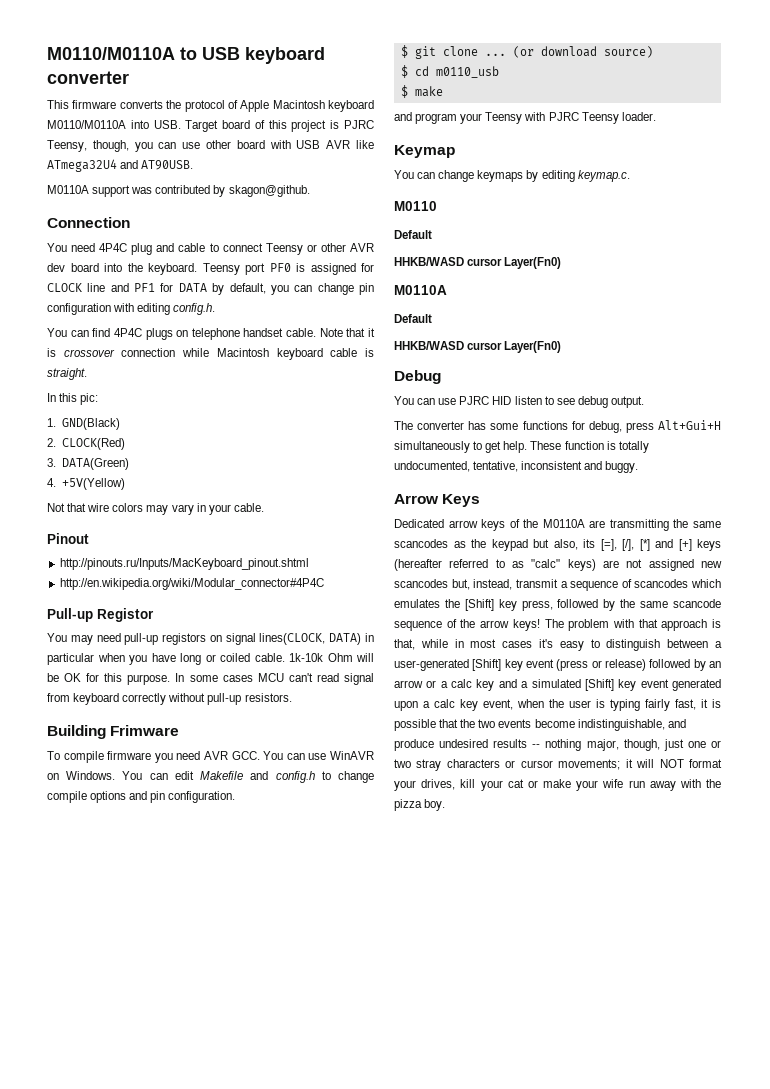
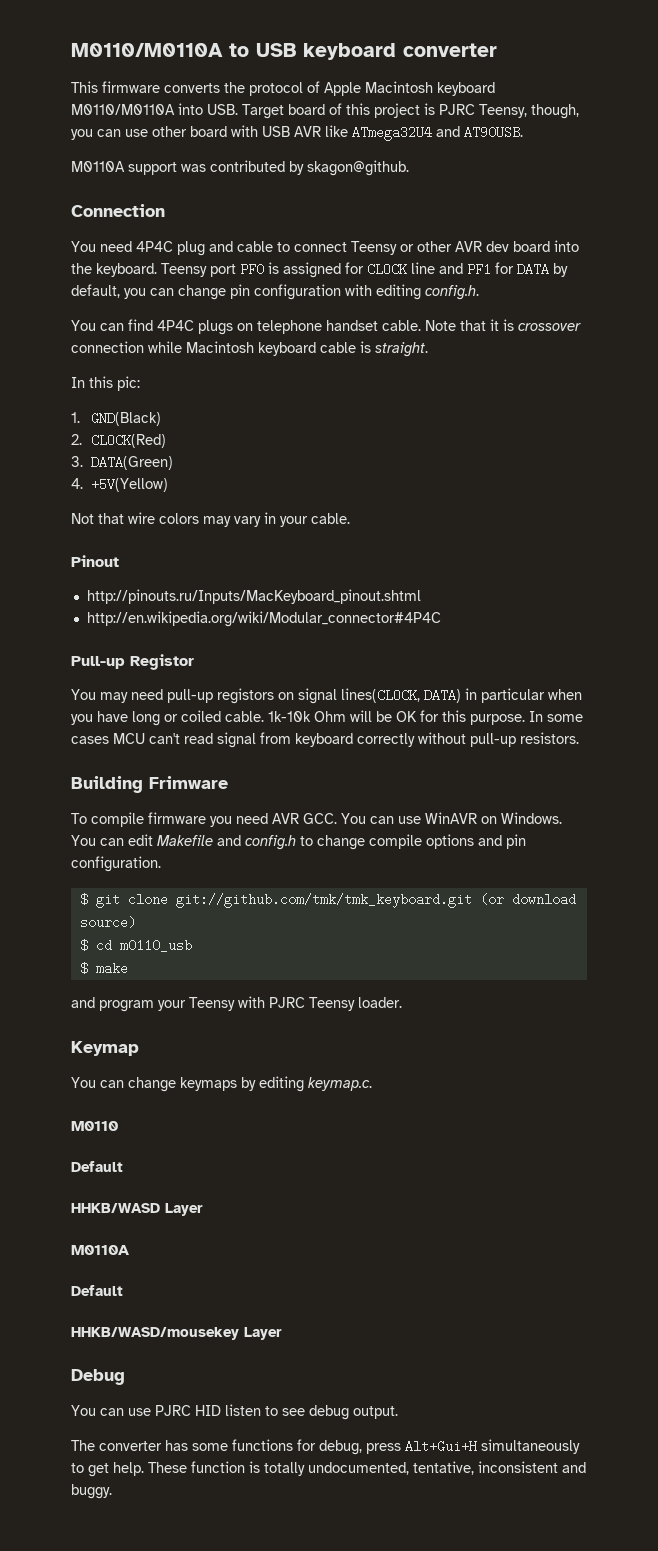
- $ git clone ... (or download source)
+ $ git clone git://github.com/tmk/tmk_keyboard.git (or download source)
  M0110
  Default
- HHKB/WASD cursor Layer(Fn0)
+ HHKB/WASD Layer
  M0110A
  Default
- HHKB/WASD cursor Layer(Fn0)
+ HHKB/WASD/mousekey Layer
- Arrow Keys
- Dedicated arrow keys of the M0110A are transmitting the same scancodes as the keypad but also, its [=], [/], [*] and [+] keys (hereafter referred to as "calc" keys) are not assigned new scancodes but, instead, transmit a sequence of scancodes which emulates the [Shift] key press, followed by the same scancode sequence of the arrow keys! The problem with that approach is that, while in most cases it's easy to distinguish between a user-generated [Shift] key event (press or release) followed by an arrow or a calc key and a simulated [Shift] key event generated upon a calc key event, when the user is typing fairly fast, it is possible that the two events become indistinguishable, and produce undesired results -- nothing major, though, just one or two stray characters or cursor movements; it will NOT format your drives, kill your cat or make your wife run away with the pizza boy.

